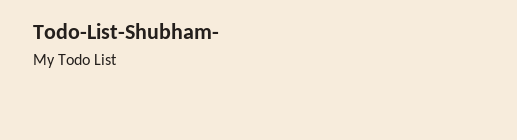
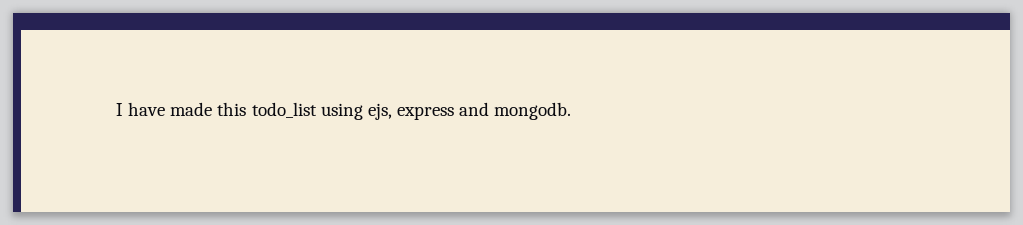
- Todo-List-Shubham-
- My Todo List
+ I have made this todo_list using ejs, express and mongodb.

